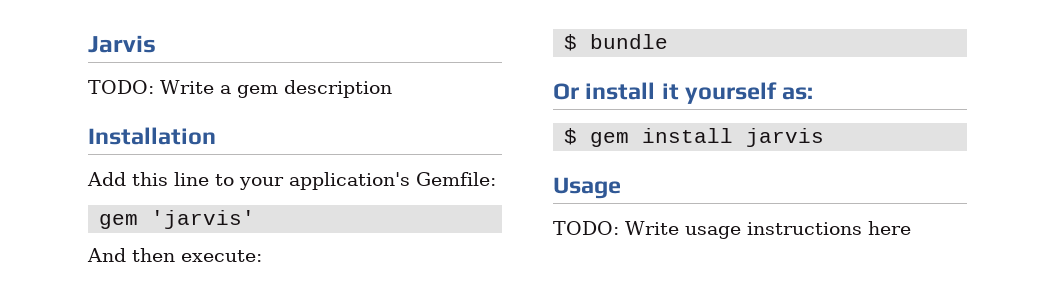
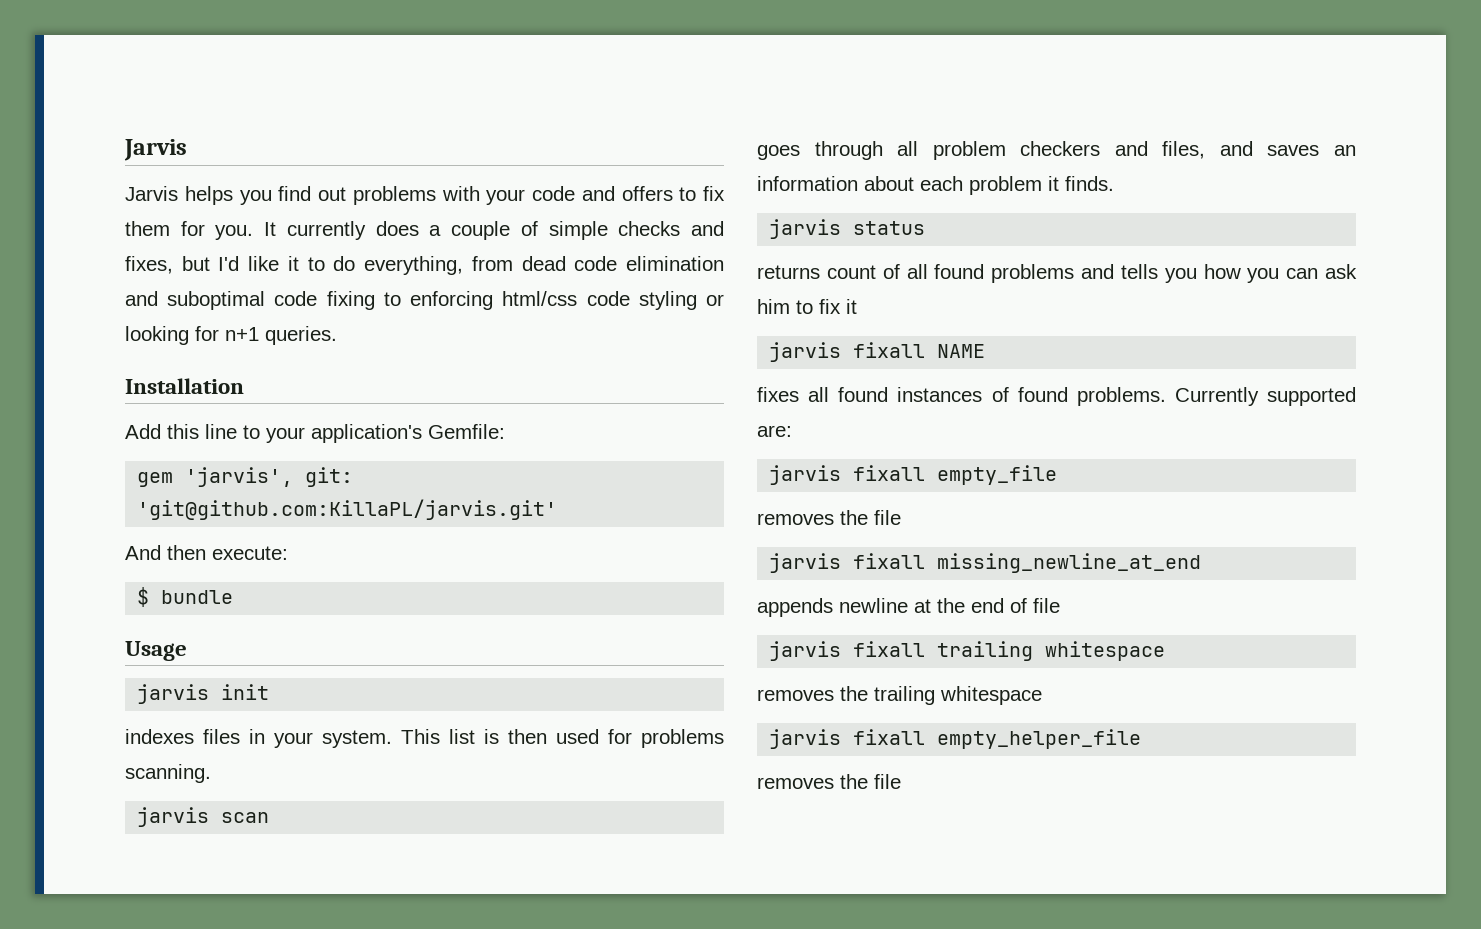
- TODO: Write a gem description
+ Jarvis helps you find out problems with your code and offers to fix them for you. It currently does a couple of simple checks and fixes, but I'd like it to do everything, from dead code elimination and suboptimal code fixing to enforcing html/css code styling or looking for n+1 queries.
- gem 'jarvis'
+ gem 'jarvis', git: 'git@github.com:KillaPL/jarvis.git'
- Or install it yourself as:
- $ gem install jarvis
  Usage
- TODO: Write usage instructions here
+ jarvis init
+ indexes files in your system. This list is then used for problems scanning.
+ jarvis scan
+ goes through all problem checkers and files, and saves an information about each problem it finds.
+ jarvis status
+ returns count of all found problems and tells you how you can ask him to fix it
+ jarvis fixall NAME
+ fixes all found instances of found problems. Currently supported are:
+ jarvis fixall empty_file
+ removes the file
+ jarvis fixall missing_newline_at_end
+ appends newline at the end of file
+ jarvis fixall trailing whitespace
+ removes the trailing whitespace
+ jarvis fixall empty_helper_file
+ removes the file

